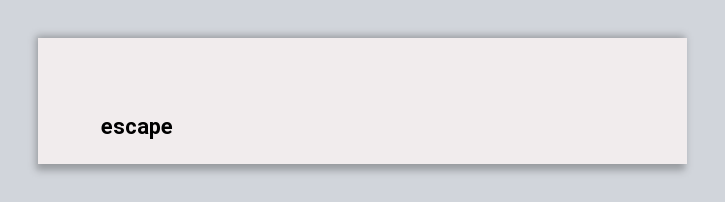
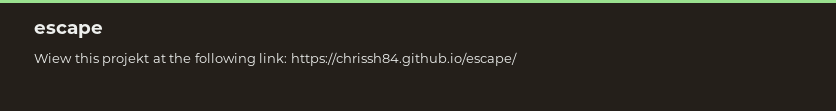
+ Wiew this projekt at the following link: https://chrissh84.github.io/escape/

